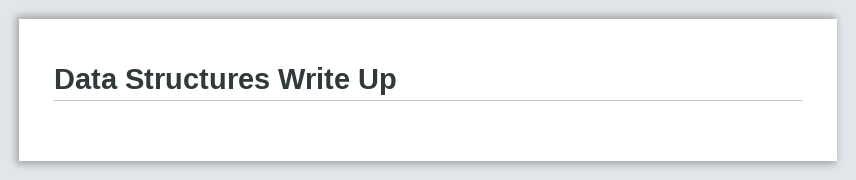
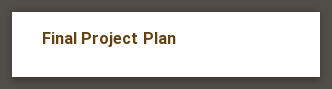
- Data Structures Write Up
+ Final Project Plan

